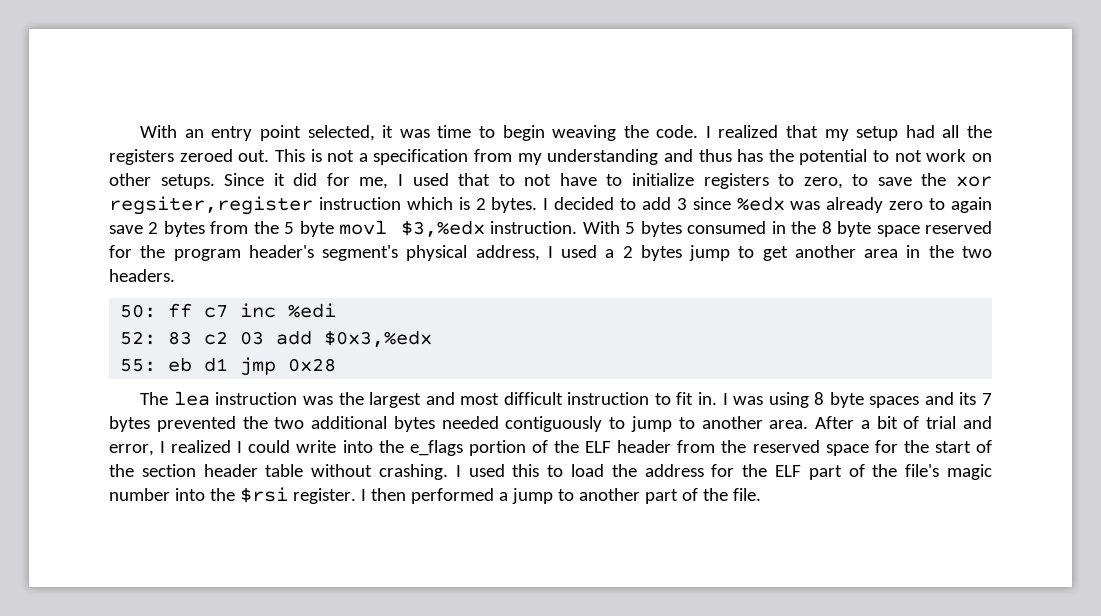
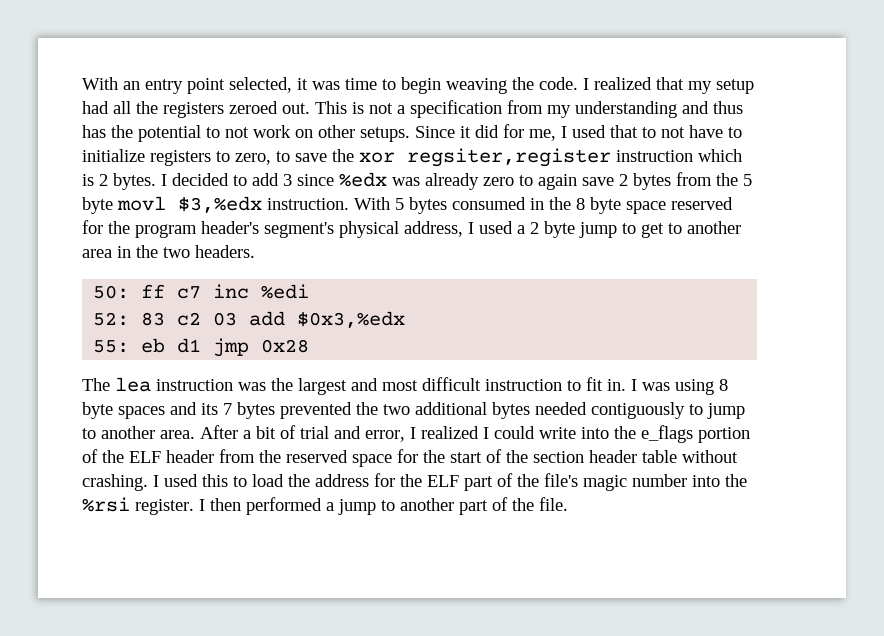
- With 5 bytes consumed in the 8 byte space reserved for the program header's segment's physical address, I used a 2 bytes jump to get another area in the two headers.
+ With 5 bytes consumed in the 8 byte space reserved for the program header's segment's physical address, I used a 2 byte jump to get to another area in the two headers.
- I used this to load the address for the ELF part of the file's magic number into the $rsi register.
+ I used this to load the address for the ELF part of the file's magic number into the %rsi register.

